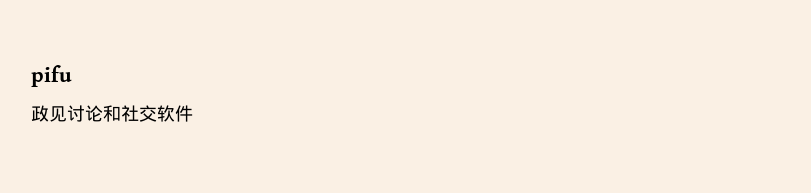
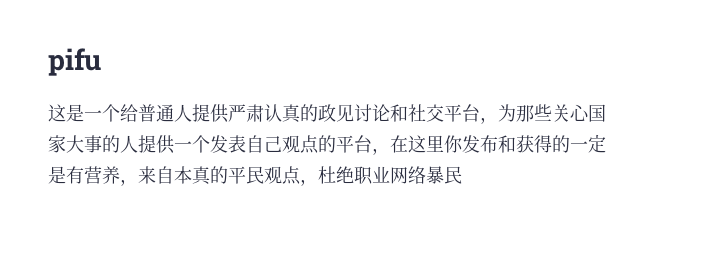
- 政见讨论和社交软件
+ 这是一个给普通人提供严肃认真的政见讨论和社交平台，为那些关心国家大事的人提供一个发表自己观点的平台，在这里你发布和获得的一定是有营养，来自本真的平民观点，杜绝职业网络暴民

